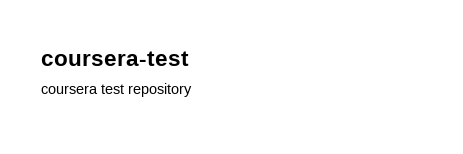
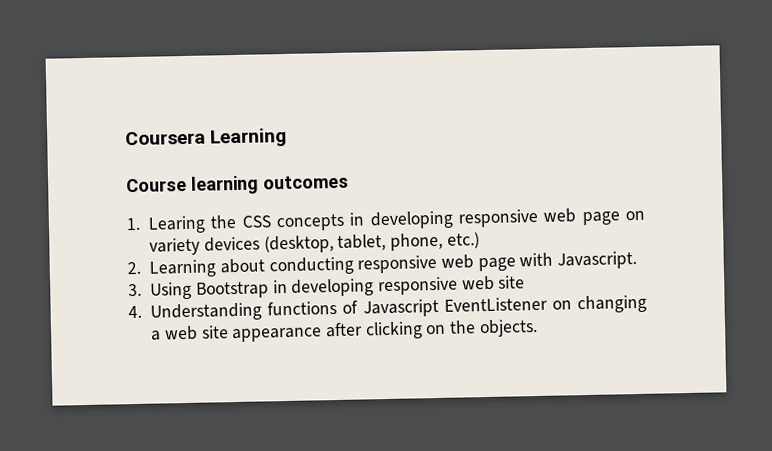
- coursera-test
- coursera test repository
+ Coursera Learning
+ Course learning outcomes
+ 1. Learing the CSS concepts in developing responsive web page on variety devices (desktop, tablet, phone, etc.)
+ 2. Learning about conducting responsive web page with Javascript.
+ 3. Using Bootstrap in developing responsive web site
+ 4. Understanding functions of Javascript EventListener on changing a web site appearance after clicking on the objects.

